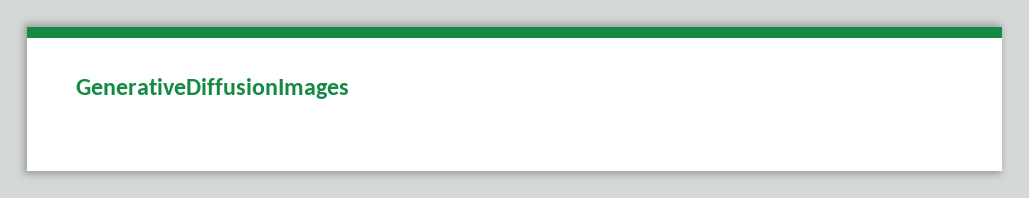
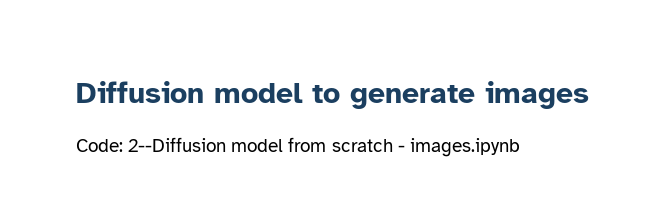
- GenerativeDiffusionImages
+ Diffusion model to generate images
+ Code: 2--Diffusion model from scratch - images.ipynb

